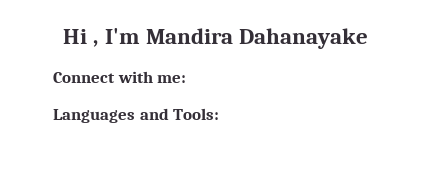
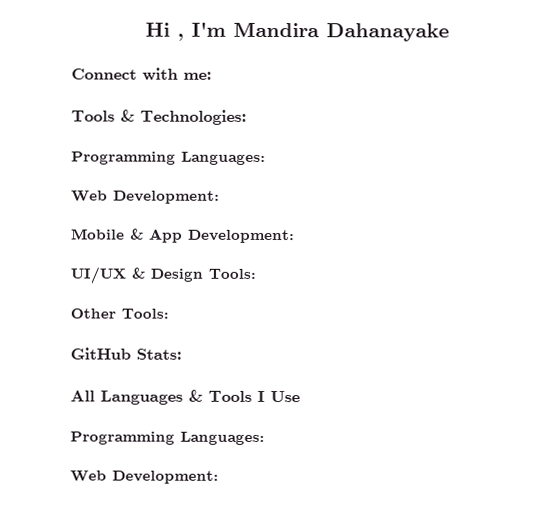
- Languages and Tools:
+ Tools & Technologies:
+ Programming Languages:
+ Web Development:
+ Mobile & App Development:
+ UI/UX & Design Tools:
+ Other Tools:
+ GitHub Stats:
+ All Languages & Tools I Use
+ Programming Languages:
+ Web Development:

